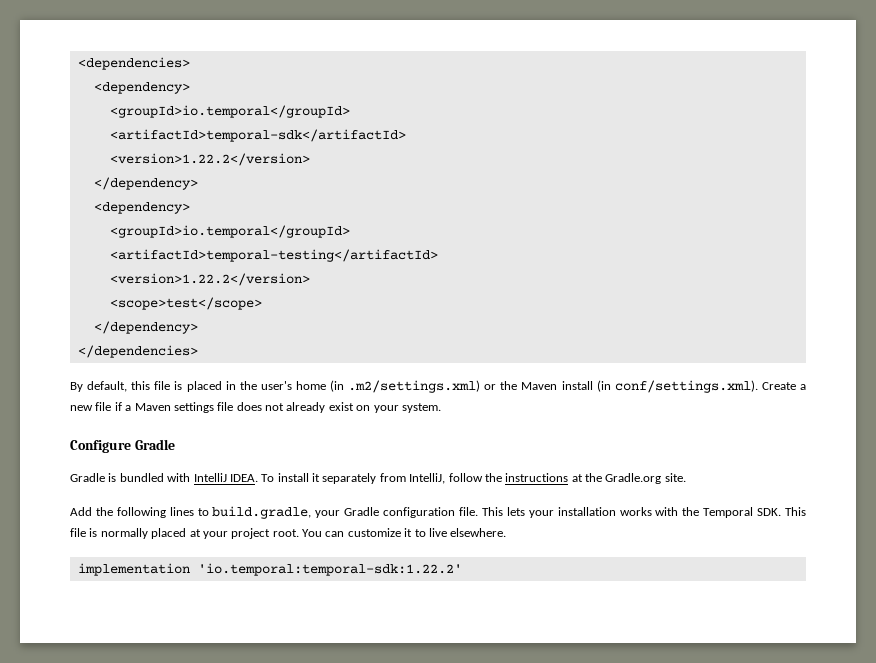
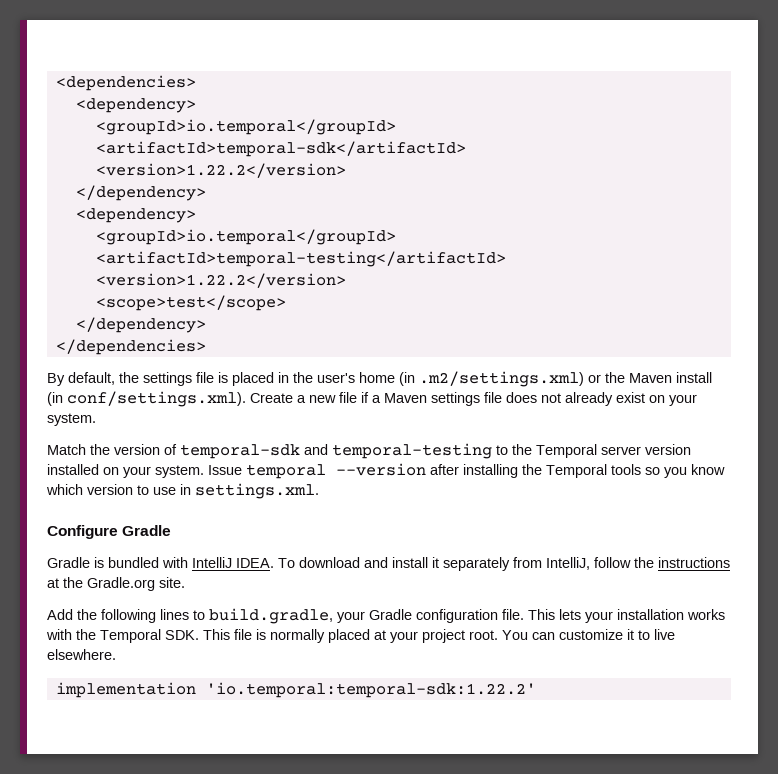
- By default, this file is placed in the user's home (in .m2/settings.xml) or the Maven install (in conf/settings.xml). Create a new file if a Maven settings file does not already exist on your system.
+ By default, the settings file is placed in the user's home (in .m2/settings.xml) or the Maven install (in conf/settings.xml). Create a new file if a Maven settings file does not already exist on your system.
+ Match the version of temporal-sdk and temporal-testing to the Temporal server version installed on your system. Issue temporal --version after installing the Temporal tools so you know which version to use in settings.xml.
- To install it separately from IntelliJ, follow the instructions at the Gradle.org site.
+ To download and install it separately from IntelliJ, follow the instructions at the Gradle.org site.

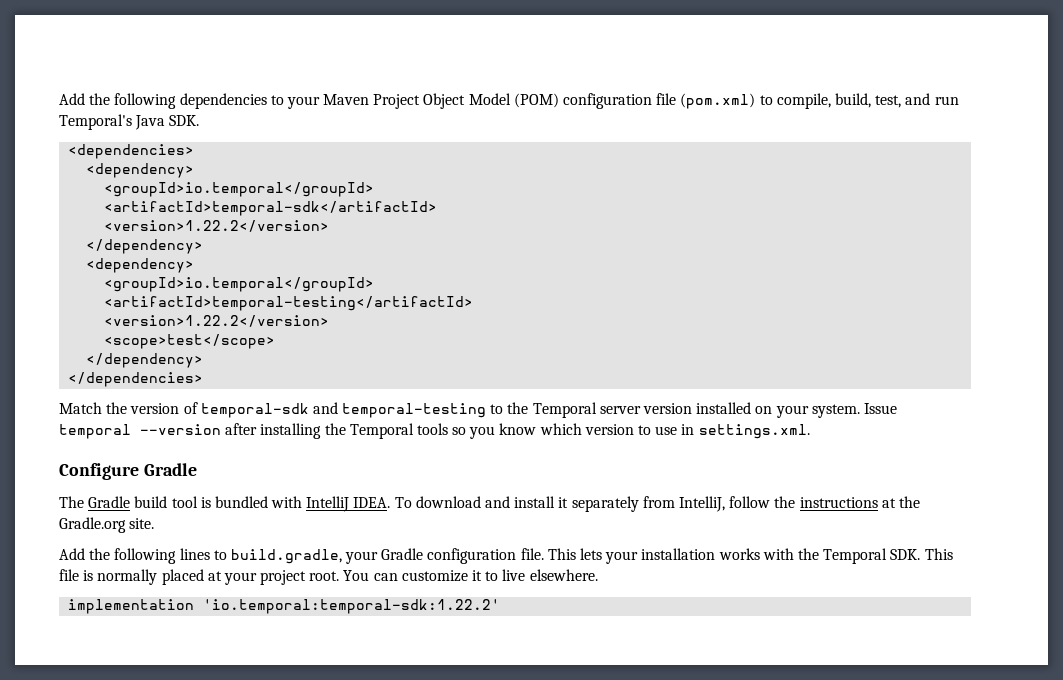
+ Add the following dependencies to your Maven Project Object Model (POM) configuration file (pom.xml) to compile, build, test, and run Temporal's Java SDK.
- By default, the settings file is placed in the user's home (in .m2/settings.xml) or the Maven install (in conf/settings.xml). Create a new file if a Maven settings file does not already exist on your system.
- Gradle is bundled with IntelliJ IDEA.
+ The Gradle build tool is bundled with IntelliJ IDEA.

